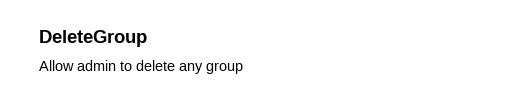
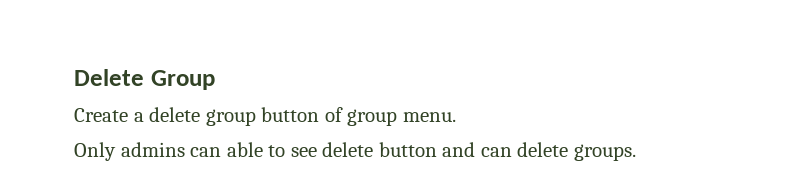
- DeleteGroup
- Allow admin to delete any group
+ Delete Group
+ Create a delete group button of group menu.
+ Only admins can able to see delete button and can delete groups.

